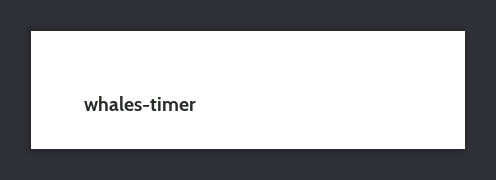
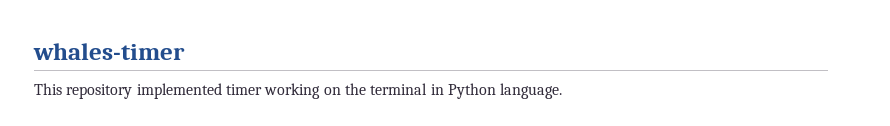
+ This repository implemented timer working on the terminal in Python language.

